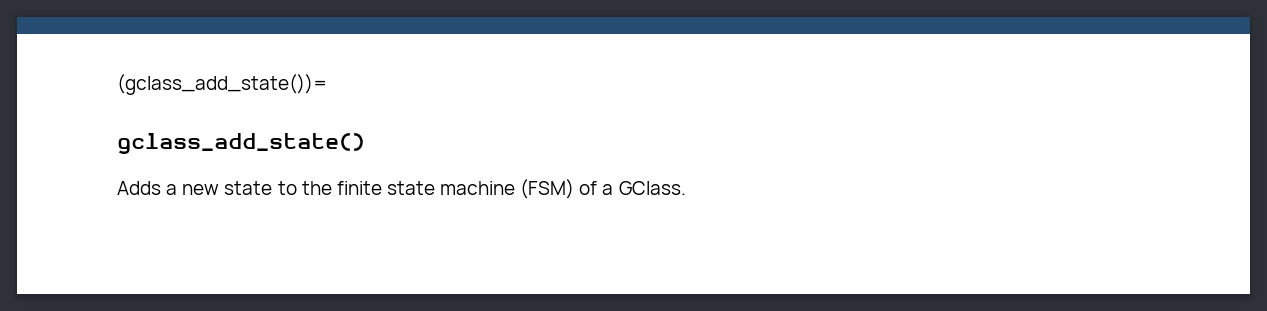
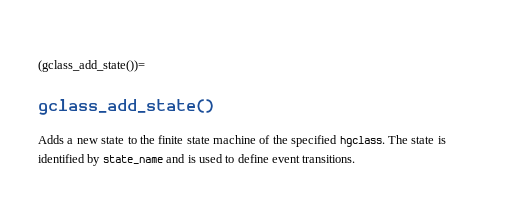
- Adds a new state to the finite state machine (FSM) of a GClass.
+ Adds a new state to the finite state machine of the specified hgclass. The state is identified by state_name and is used to define event transitions.

